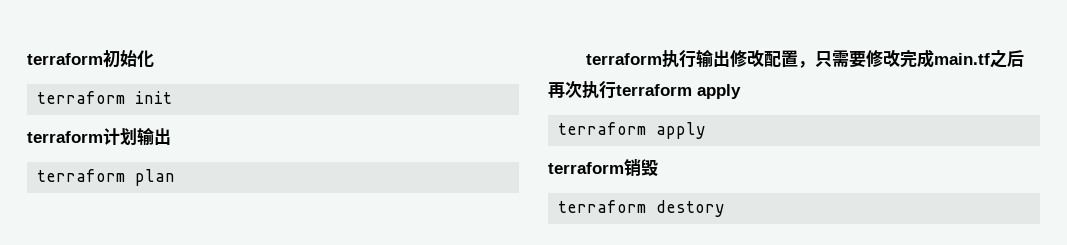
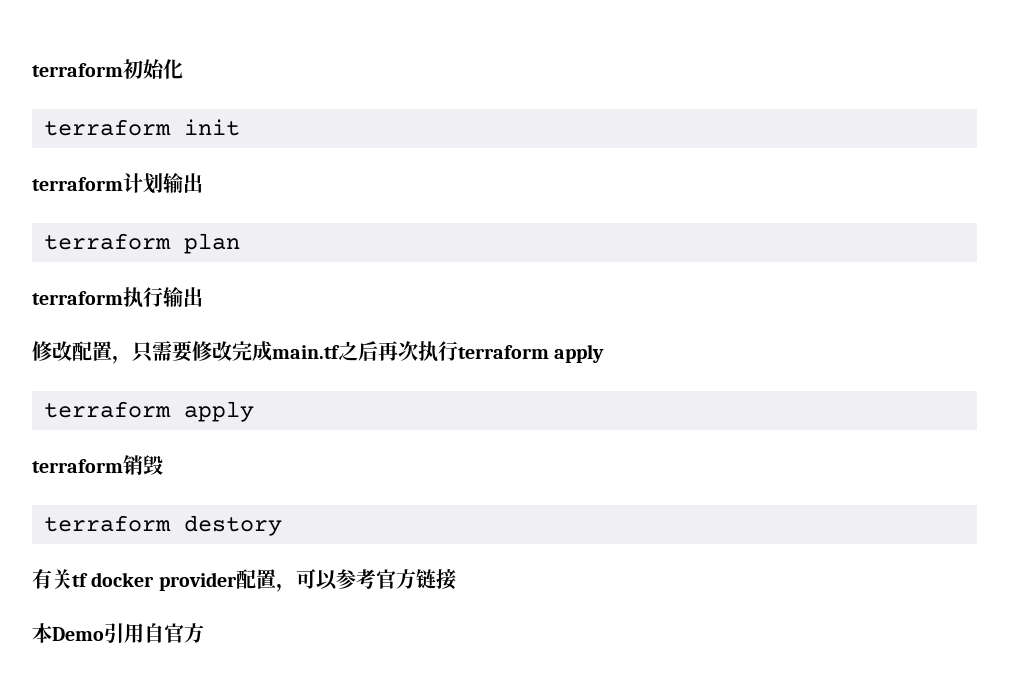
- terraform执行输出修改配置，只需要修改完成main.tf之后再次执行terraform apply
+ terraform执行输出
+ 修改配置，只需要修改完成main.tf之后再次执行terraform apply
+ 有关tf docker provider配置，可以参考官方链接
+ 本Demo引用自官方

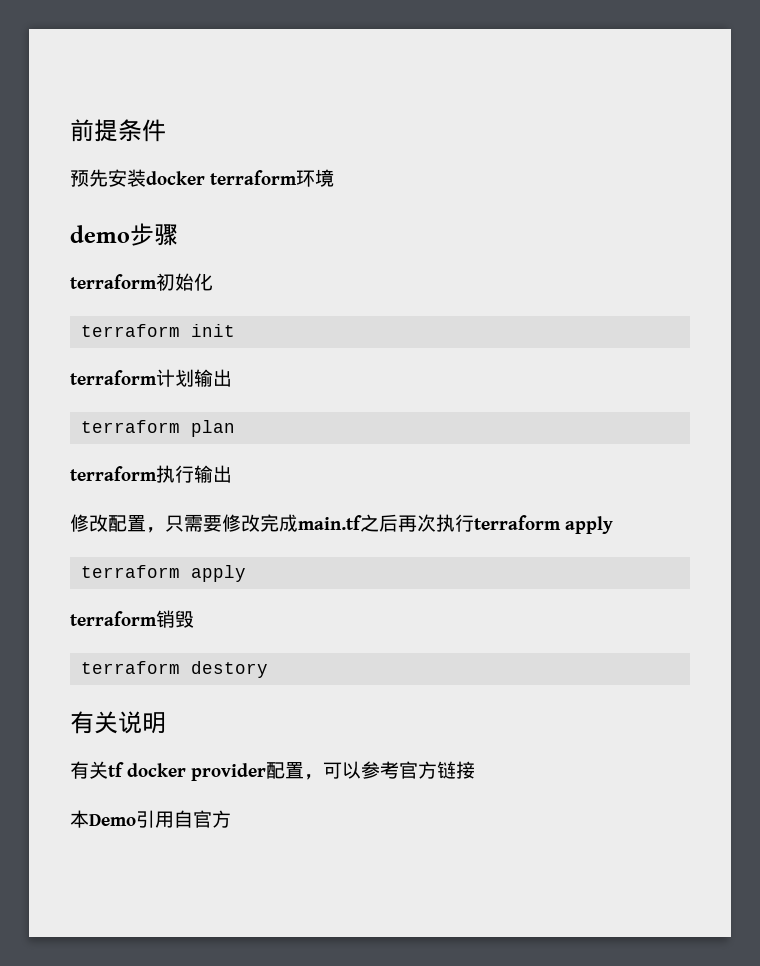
+ 前提条件
+ 预先安装docker terraform环境
+ demo步骤
+ 有关说明

